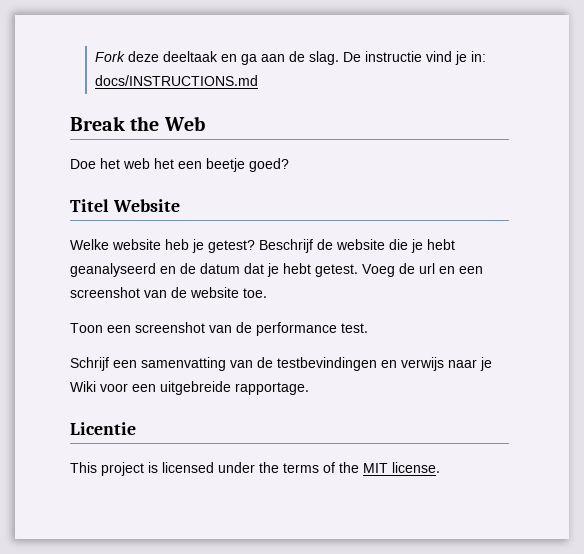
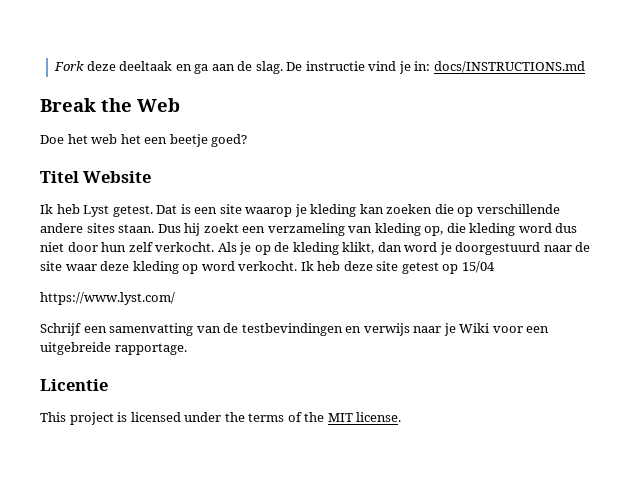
- Welke website heb je getest? Beschrijf de website die je hebt geanalyseerd en de datum dat je hebt getest. Voeg de url en een screenshot van de website toe.
- Toon een screenshot van de performance test.
+ Ik heb Lyst getest. Dat is een site waarop je kleding kan zoeken die op verschillende andere sites staan. Dus hij zoekt een verzameling van kleding op, die kleding word dus niet door hun zelf verkocht. Als je op de kleding klikt, dan word je doorgestuurd naar de site waar deze kleding op word verkocht. Ik heb deze site getest op 15/04
+ https://www.lyst.com/

